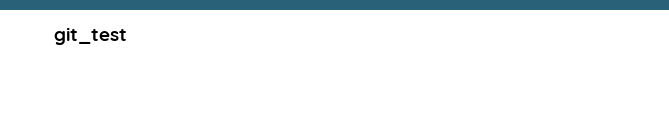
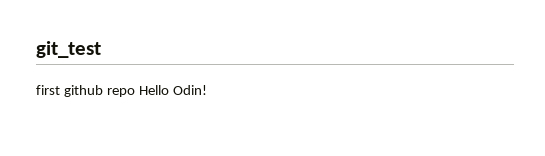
+ first github repo Hello Odin!

